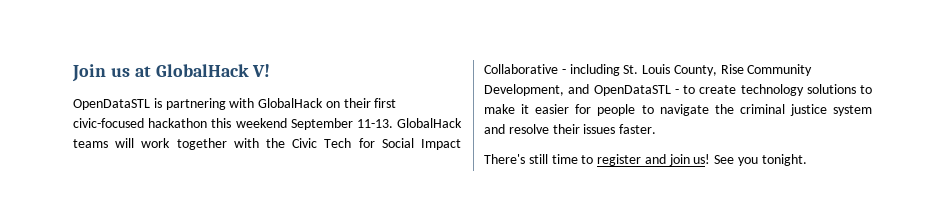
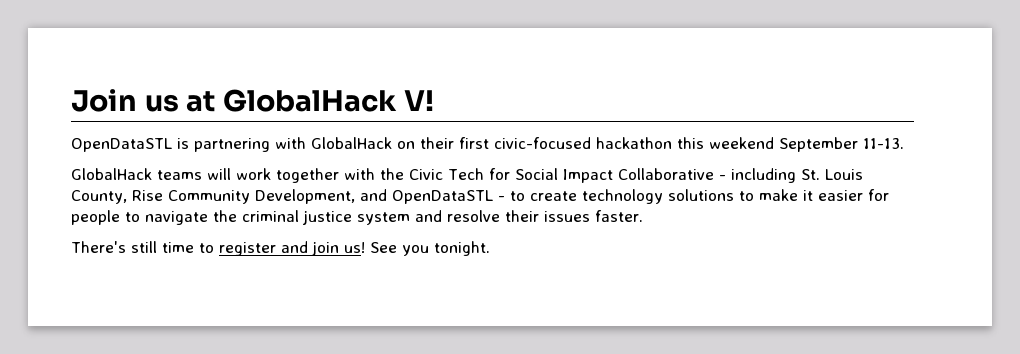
- OpenDataSTL is partnering with GlobalHack on their first civic-focused hackathon this weekend September 11-13. GlobalHack teams will work together with the Civic Tech for Social Impact Collaborative - including St. Louis County, Rise Community Development, and OpenDataSTL - to create technology solutions to make it easier for people to navigate the criminal justice system and resolve their issues faster.
+ OpenDataSTL is partnering with GlobalHack on their first civic-focused hackathon this weekend September 11-13.
+ GlobalHack teams will work together with the Civic Tech for Social Impact Collaborative - including St. Louis County, Rise Community Development, and OpenDataSTL - to create technology solutions to make it easier for people to navigate the criminal justice system and resolve their issues faster.

